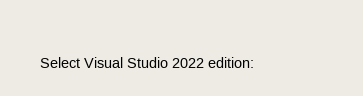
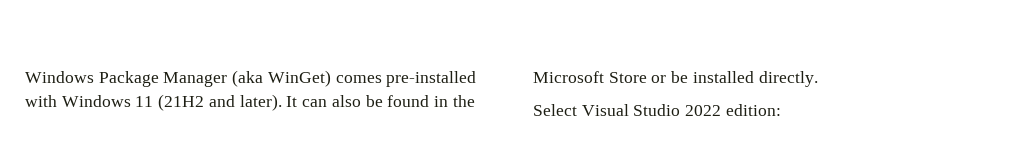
+ Windows Package Manager (aka WinGet) comes pre-installed with Windows 11 (21H2 and later). It can also be found in the Microsoft Store or be installed directly.

